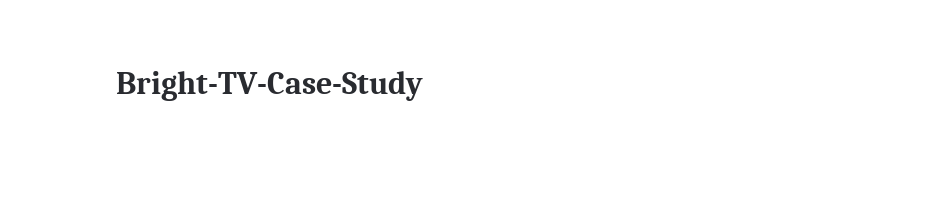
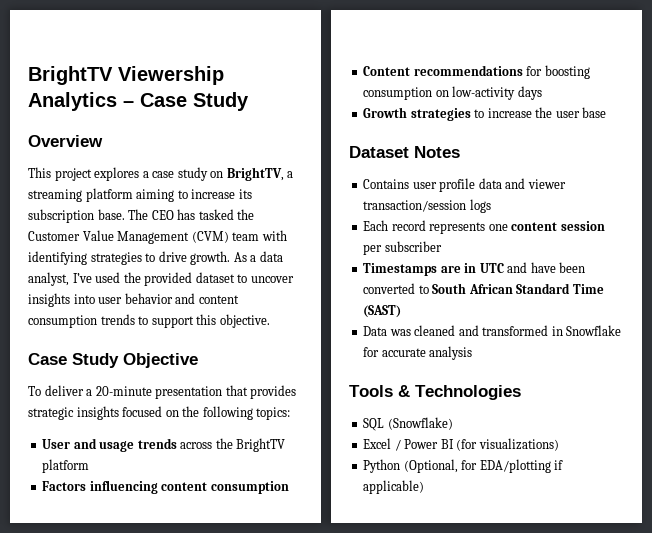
- Bright-TV-Case-Study
+ BrightTV Viewership Analytics – Case Study
+ Overview
+ This project explores a case study on BrightTV, a streaming platform aiming to increase its subscription base. The CEO has tasked the Customer Value Management (CVM) team with identifying strategies to drive growth. As a data analyst, I’ve used the provided dataset to uncover insights into user behavior and content consumption trends to support this objective.
+ Case Study Objective
+ To deliver a 20-minute presentation that provides strategic insights focused on the following topics:
+ User and usage trends across the BrightTV platform
+ Factors influencing content consumption
+ Content recommendations for boosting consumption on low-activity days
+ Growth strategies to increase the user base
+ Dataset Notes
+ Contains user profile data and viewer transaction/session logs
+ Each record represents one content session per subscriber
+ Timestamps are in UTC and have been converted to South African Standard Time (SAST)
+ Data was cleaned and transformed in Snowflake for accurate analysis
+ Tools & Technologies
+ SQL (Snowflake)
+ Excel / Power BI (for visualizations)
+ Python (Optional, for EDA/plotting if applicable)

